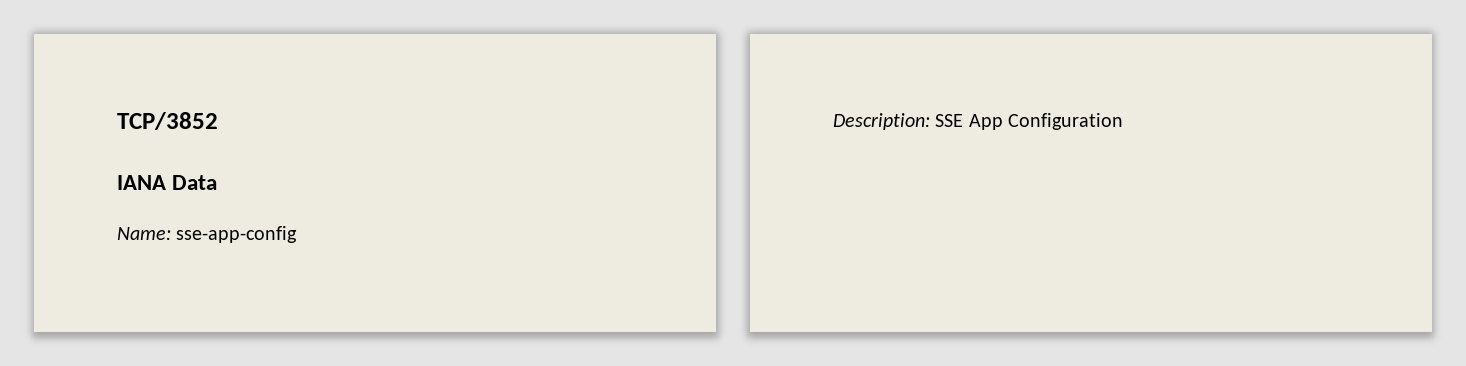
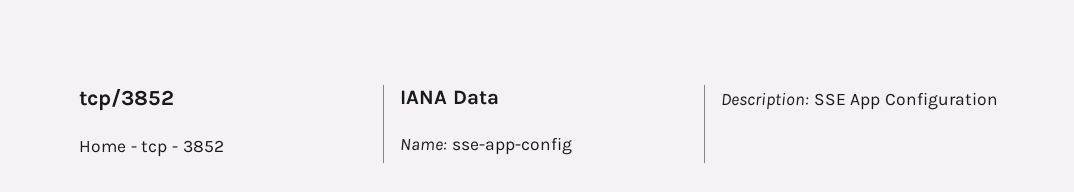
- TCP/3852
+ tcp/3852
+ Home - tcp - 3852

